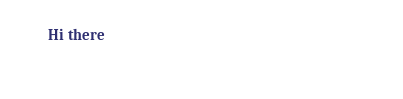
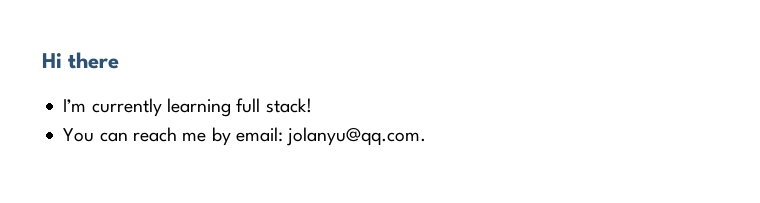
+ I’m currently learning full stack!
+ You can reach me by email: jolanyu@qq.com.

